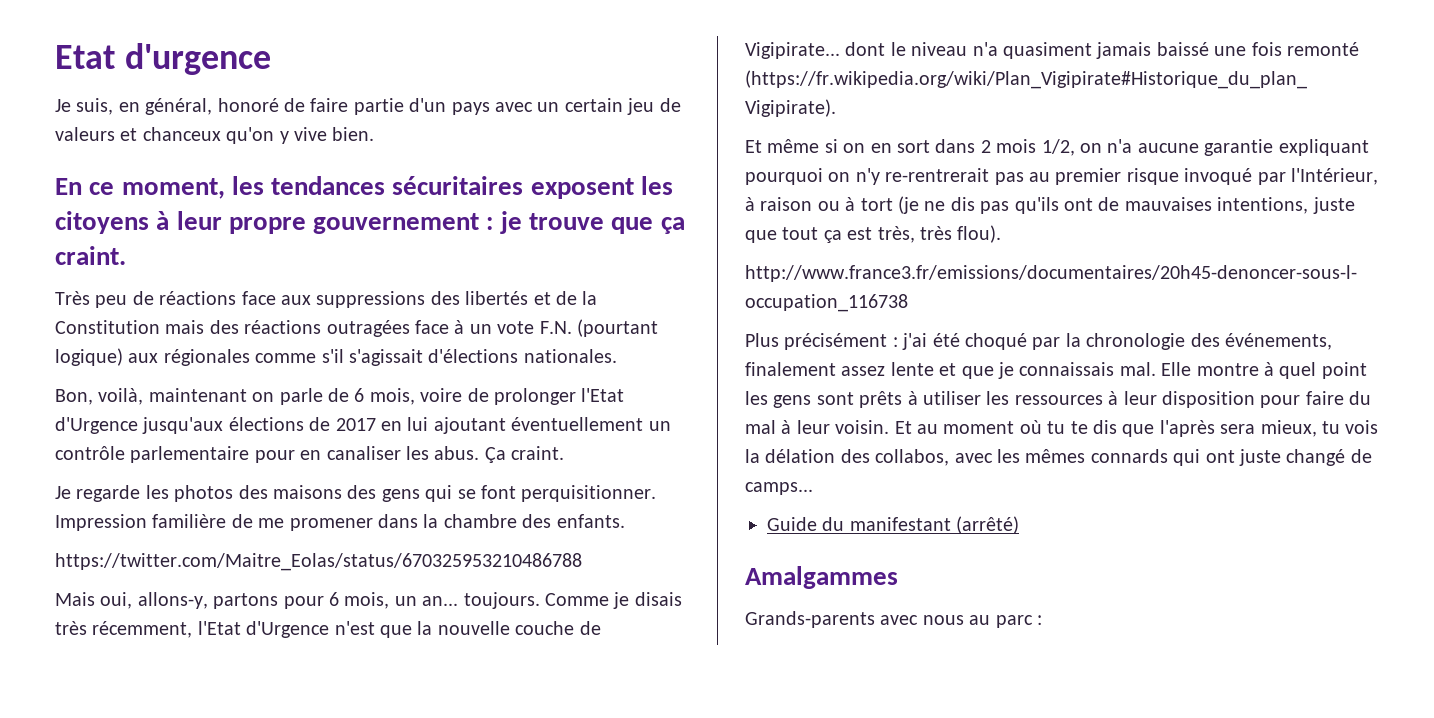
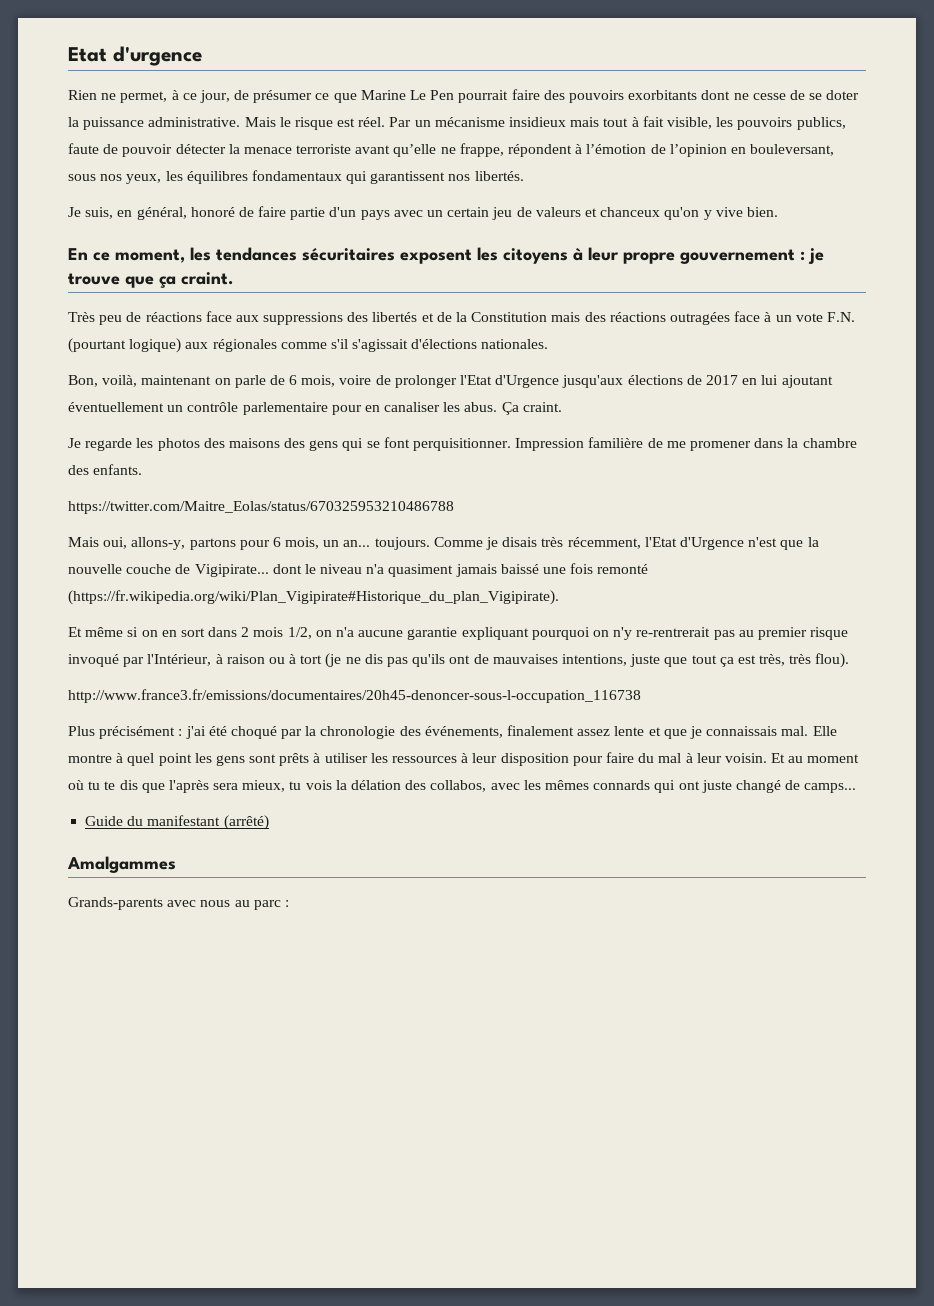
+ Rien ne permet, à ce jour, de présumer ce que Marine Le Pen pourrait faire des pouvoirs exorbitants dont ne cesse de se doter la puissance administrative. Mais le risque est réel. Par un mécanisme insidieux mais tout à fait visible, les pouvoirs publics, faute de pouvoir détecter la menace terroriste avant qu’elle ne frappe, répondent à l’émotion de l’opinion en bouleversant, sous nos yeux, les équilibres fondamentaux qui garantissent nos libertés.

